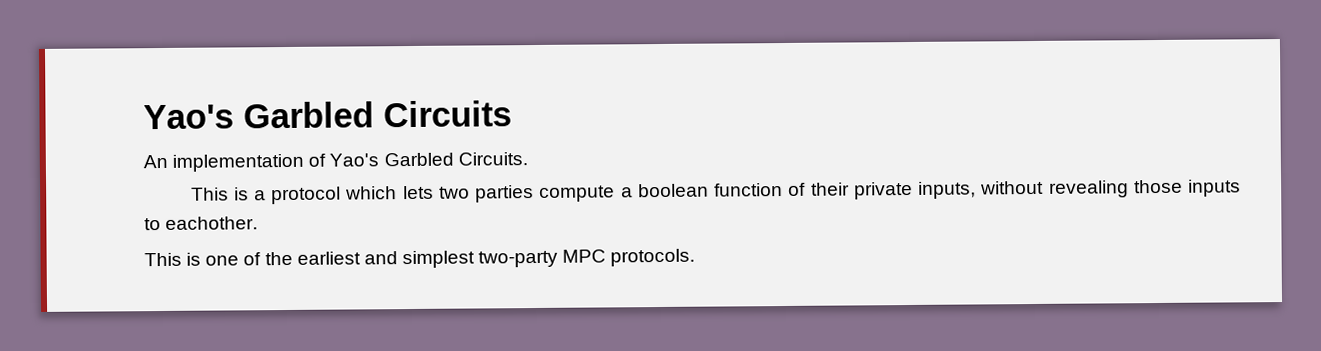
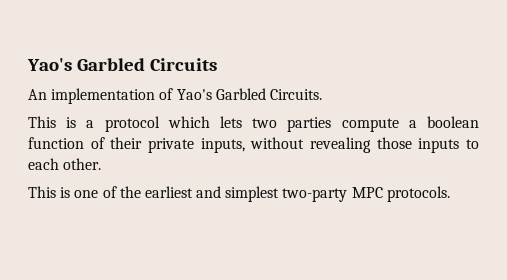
- This is a protocol which lets two parties compute a boolean function of their private inputs, without revealing those inputs to eachother.
+ This is a protocol which lets two parties compute a boolean function of their private inputs, without revealing those inputs to each other.

